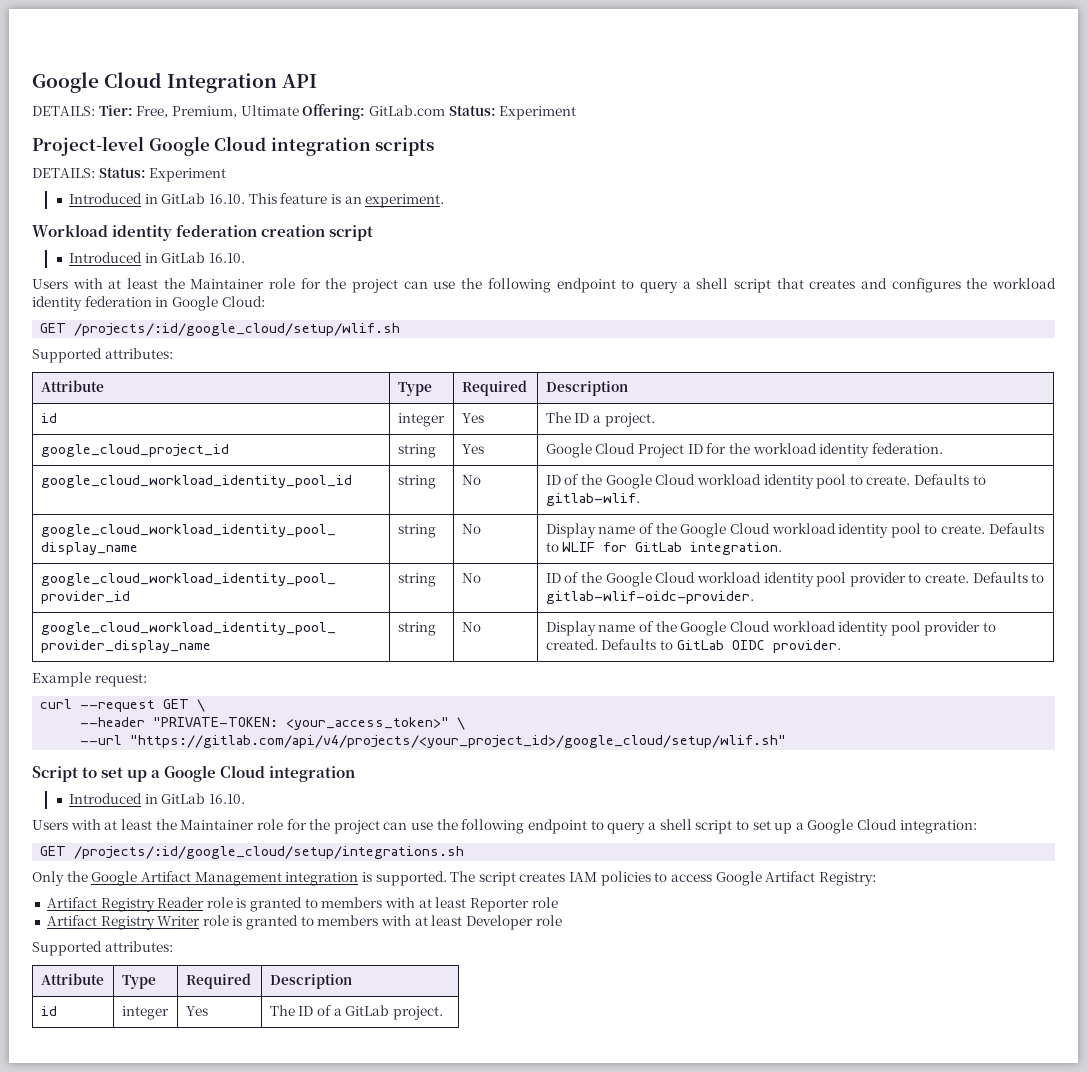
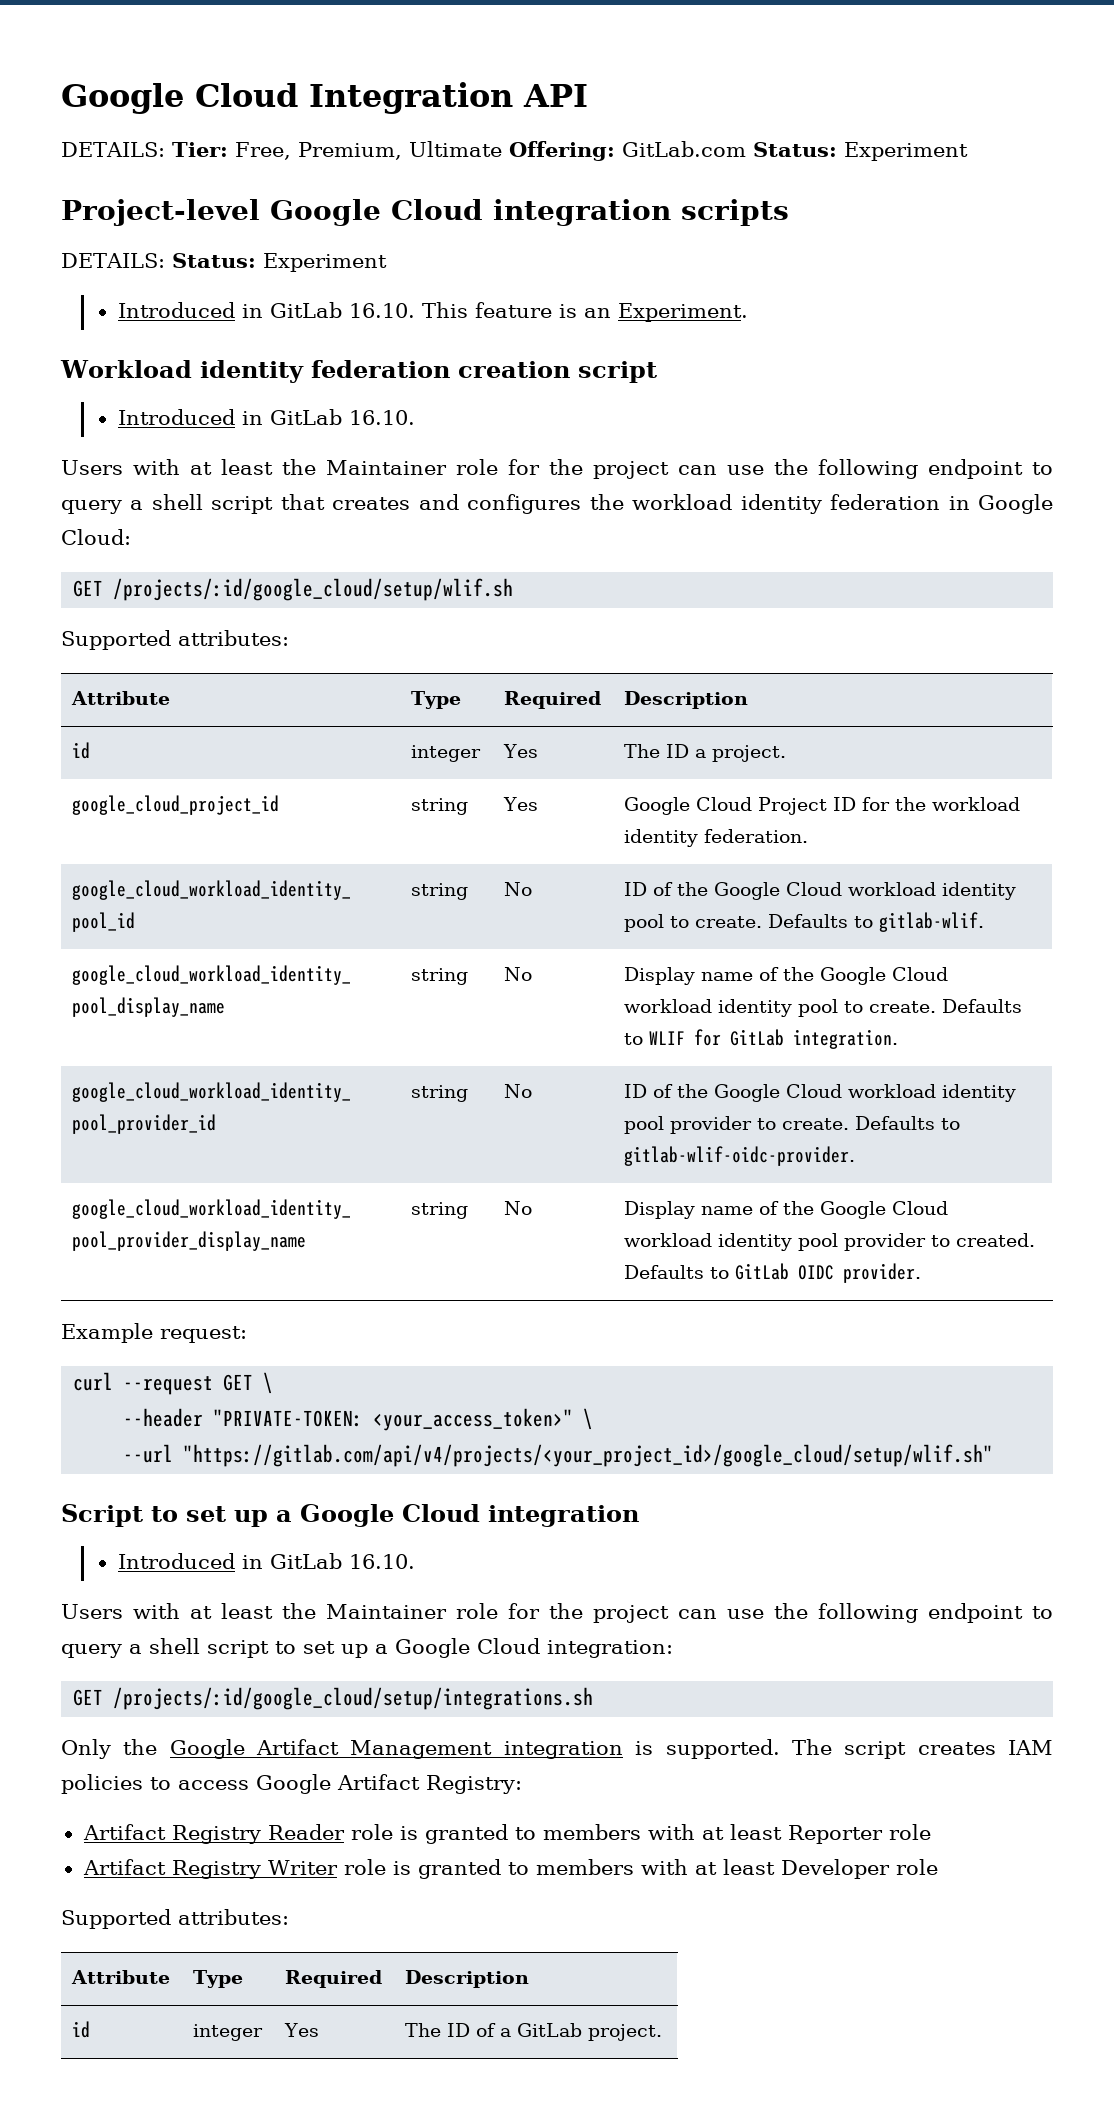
- Introduced in GitLab 16.10. This feature is an experiment.
+ Introduced in GitLab 16.10. This feature is an Experiment.

